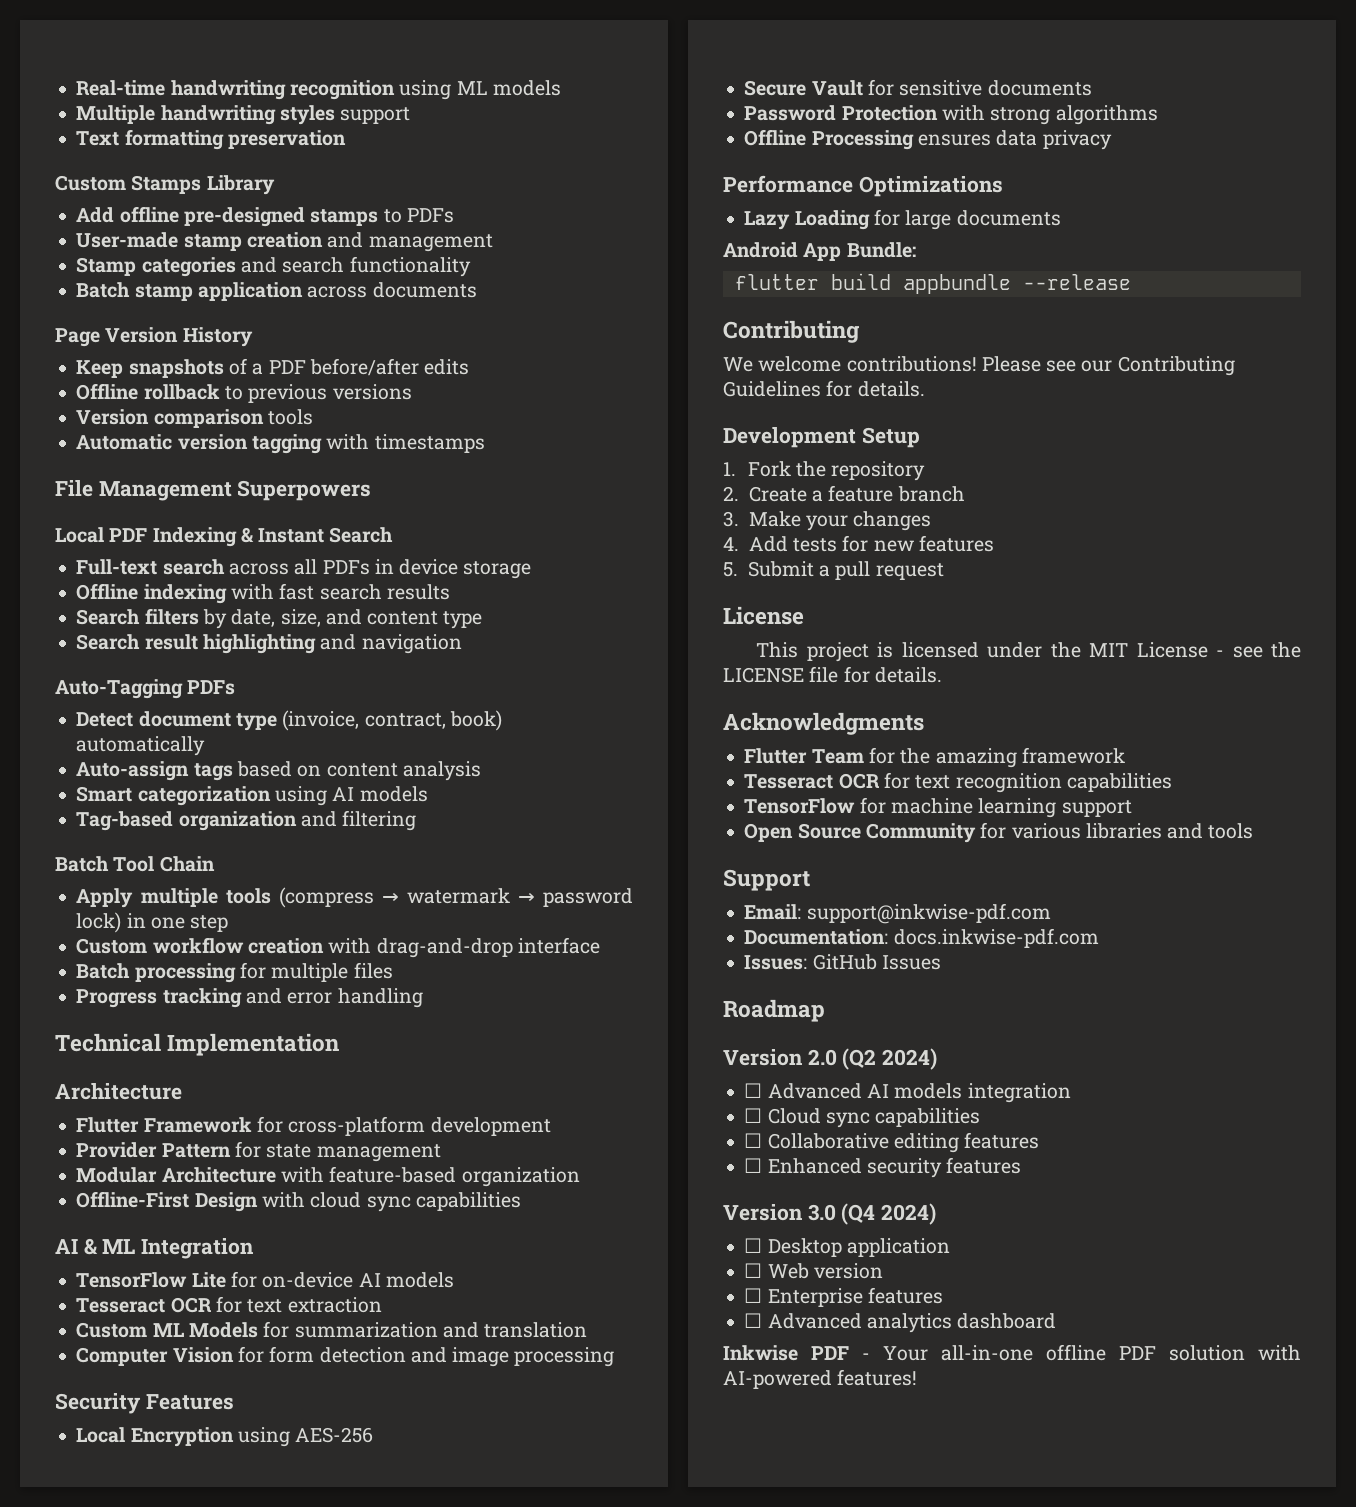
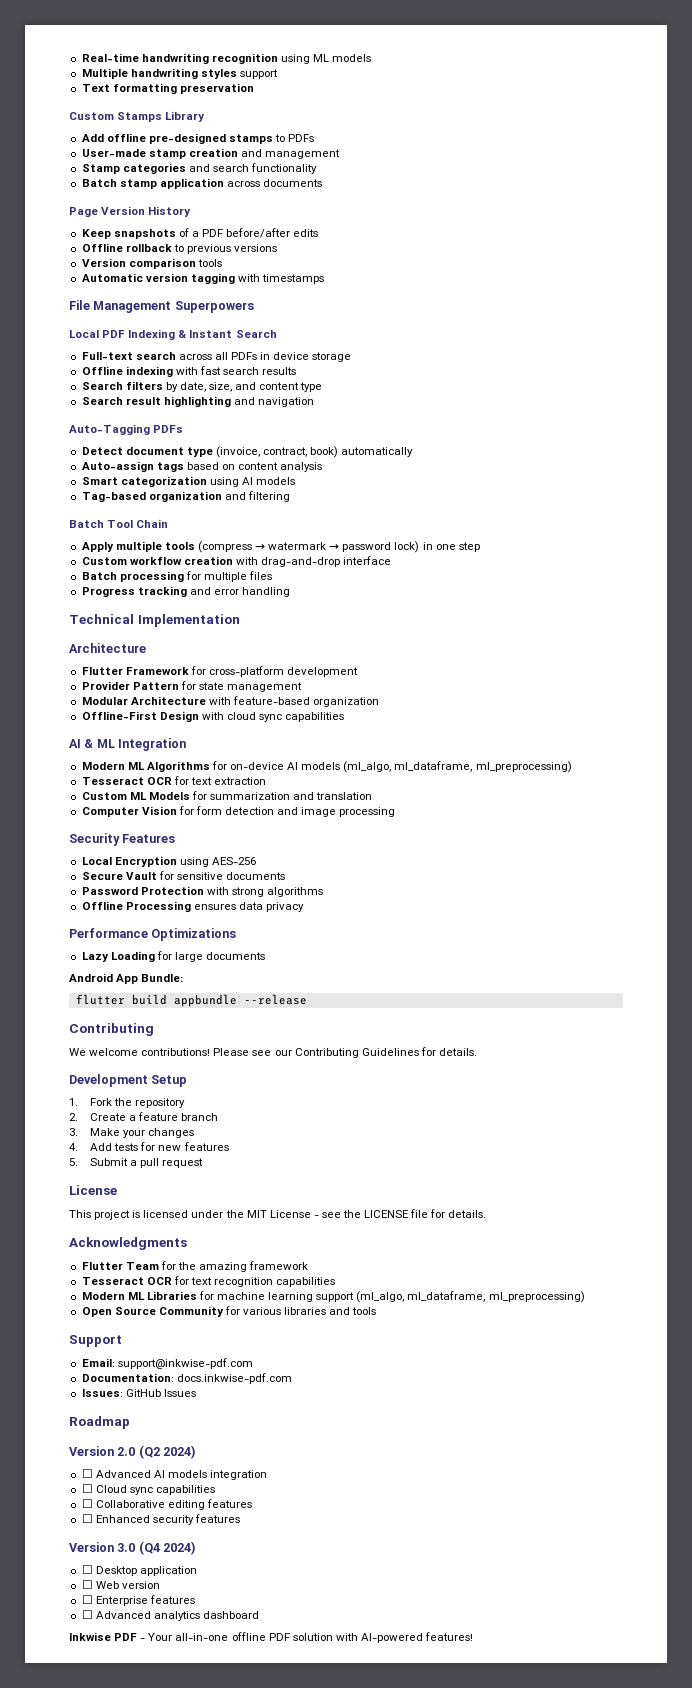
- TensorFlow Lite for on-device AI models
+ Modern ML Algorithms for on-device AI models (ml_algo, ml_dataframe, ml_preprocessing)
- TensorFlow for machine learning support
+ Modern ML Libraries for machine learning support (ml_algo, ml_dataframe, ml_preprocessing)

